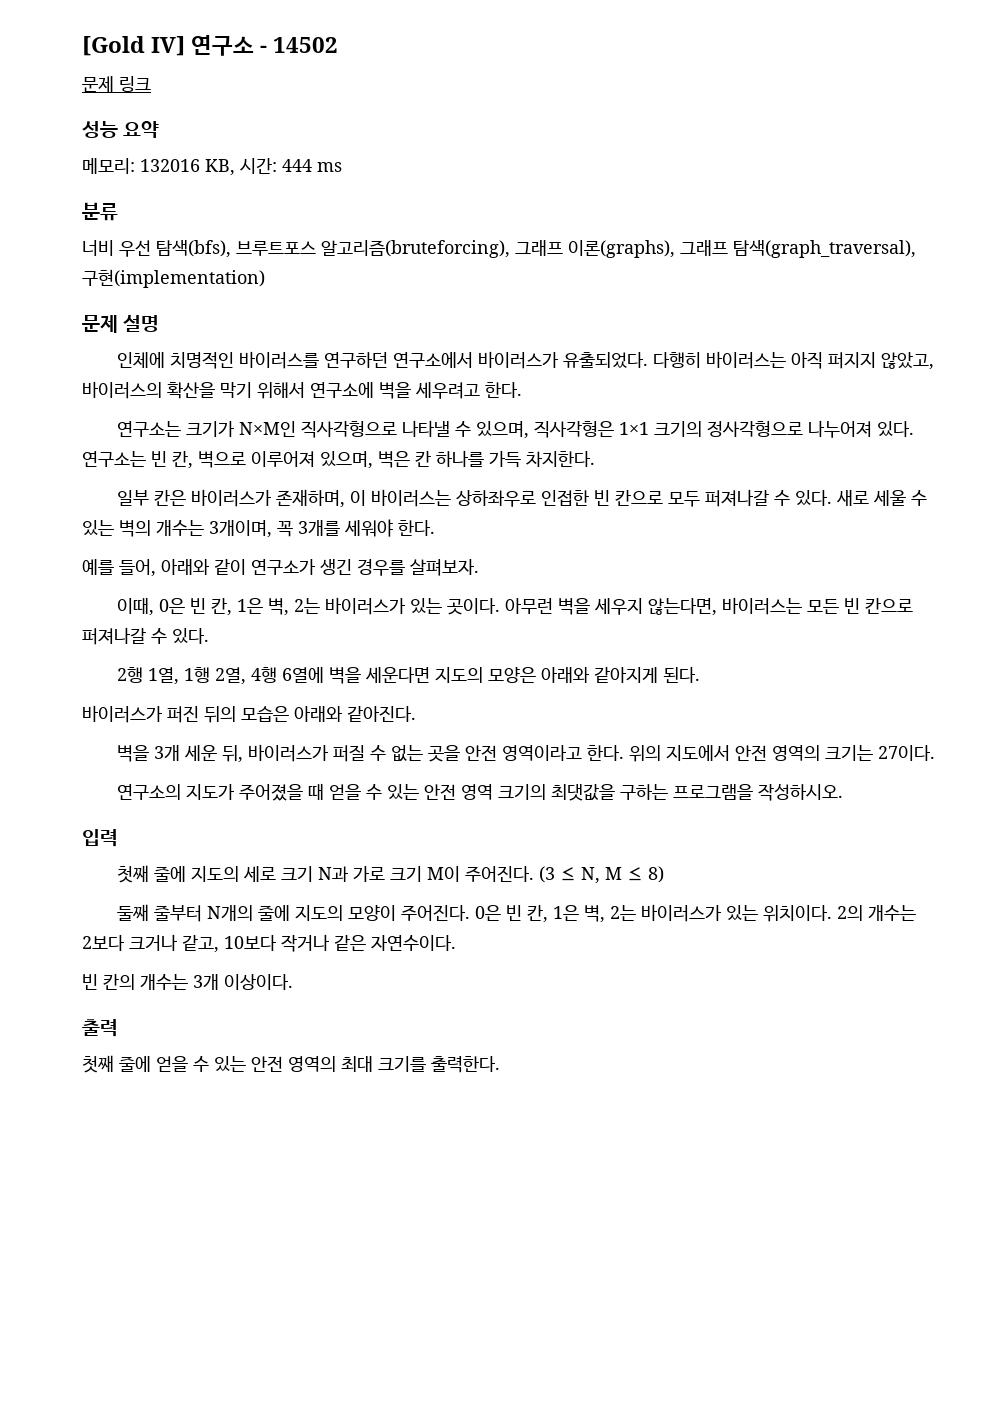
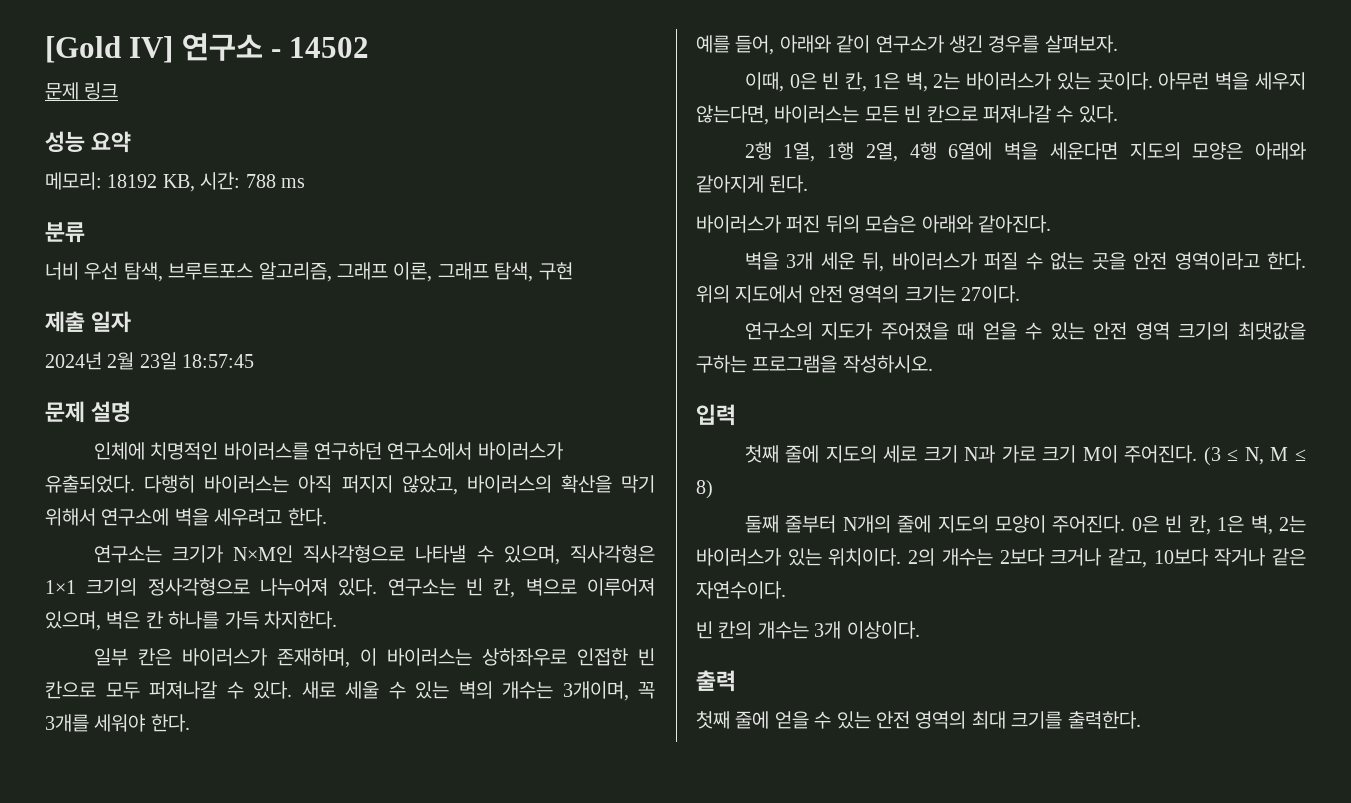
- 메모리: 132016 KB, 시간: 444 ms
+ 메모리: 18192 KB, 시간: 788 ms
- 너비 우선 탐색(bfs), 브루트포스 알고리즘(bruteforcing), 그래프 이론(graphs), 그래프 탐색(graph_traversal), 구현(implementation)
+ 너비 우선 탐색, 브루트포스 알고리즘, 그래프 이론, 그래프 탐색, 구현
+ 제출 일자
+ 2024년 2월 23일 18:57:45

